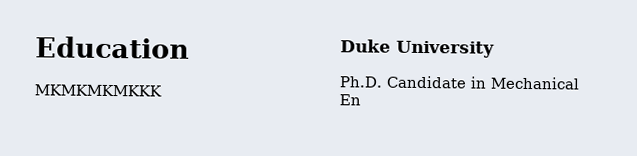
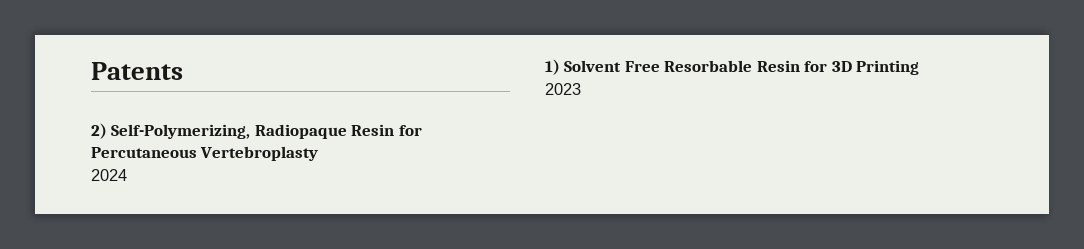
- Education
- MKMKMKMKKK
- Duke University
- Ph.D. Candidate in Mechanical En
+ Patents
+ 2) Self-Polymerizing, Radiopaque Resin for Percutaneous Vertebroplasty
+ 2024
+ 1) Solvent Free Resorbable Resin for 3D Printing
+ 2023

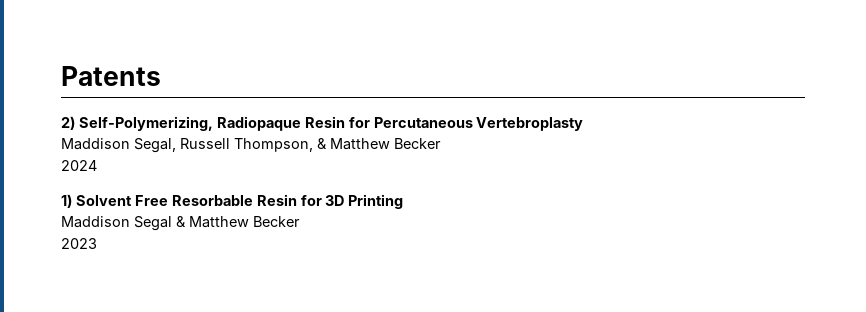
+ Maddison Segal, Russell Thompson, & Matthew Becker
+ Maddison Segal & Matthew Becker

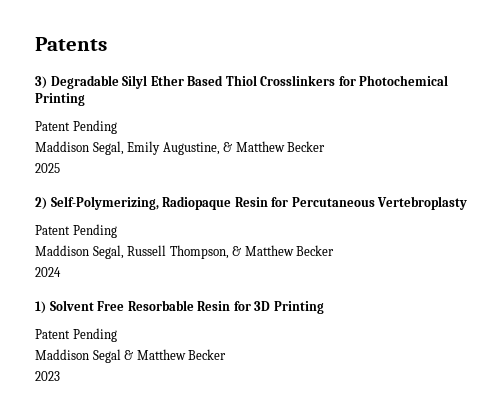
+ 3) Degradable Silyl Ether Based Thiol Crosslinkers for Photochemical Printing
+ Patent Pending
+ Maddison Segal, Emily Augustine, & Matthew Becker
+ 2025
  2) Self-Polymerizing, Radiopaque Resin for Percutaneous Vertebroplasty
+ Patent Pending
  1) Solvent Free Resorbable Resin for 3D Printing
+ Patent Pending

